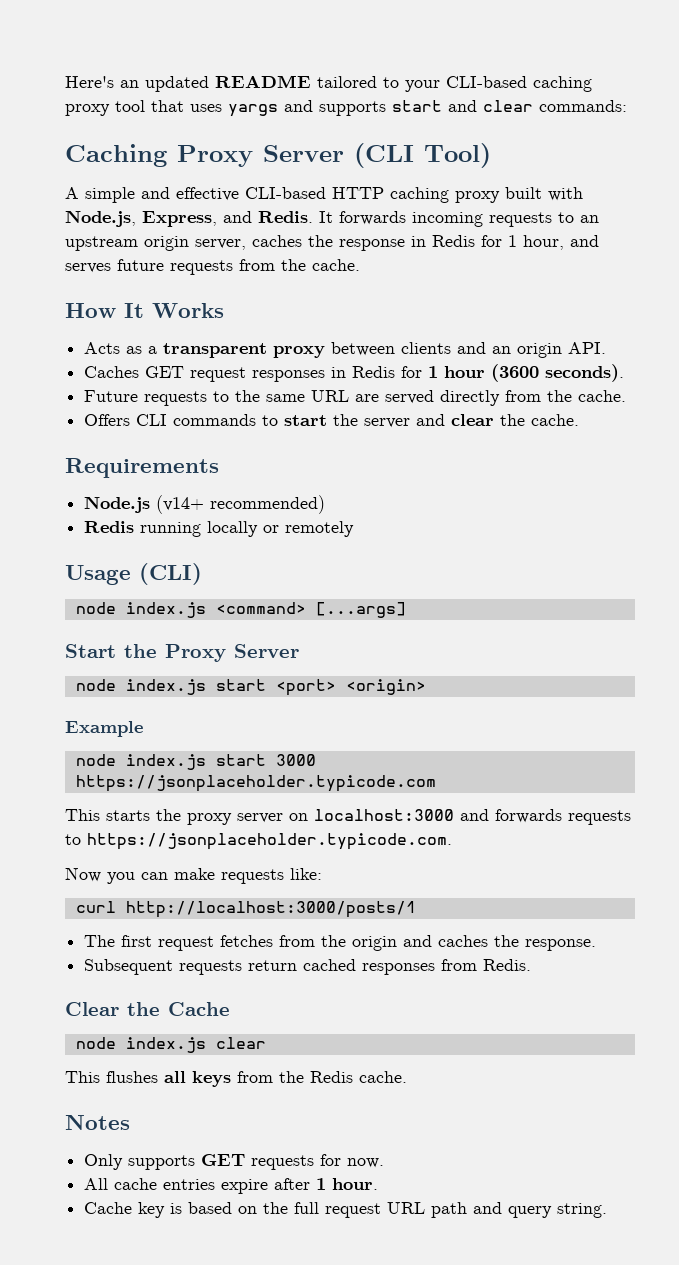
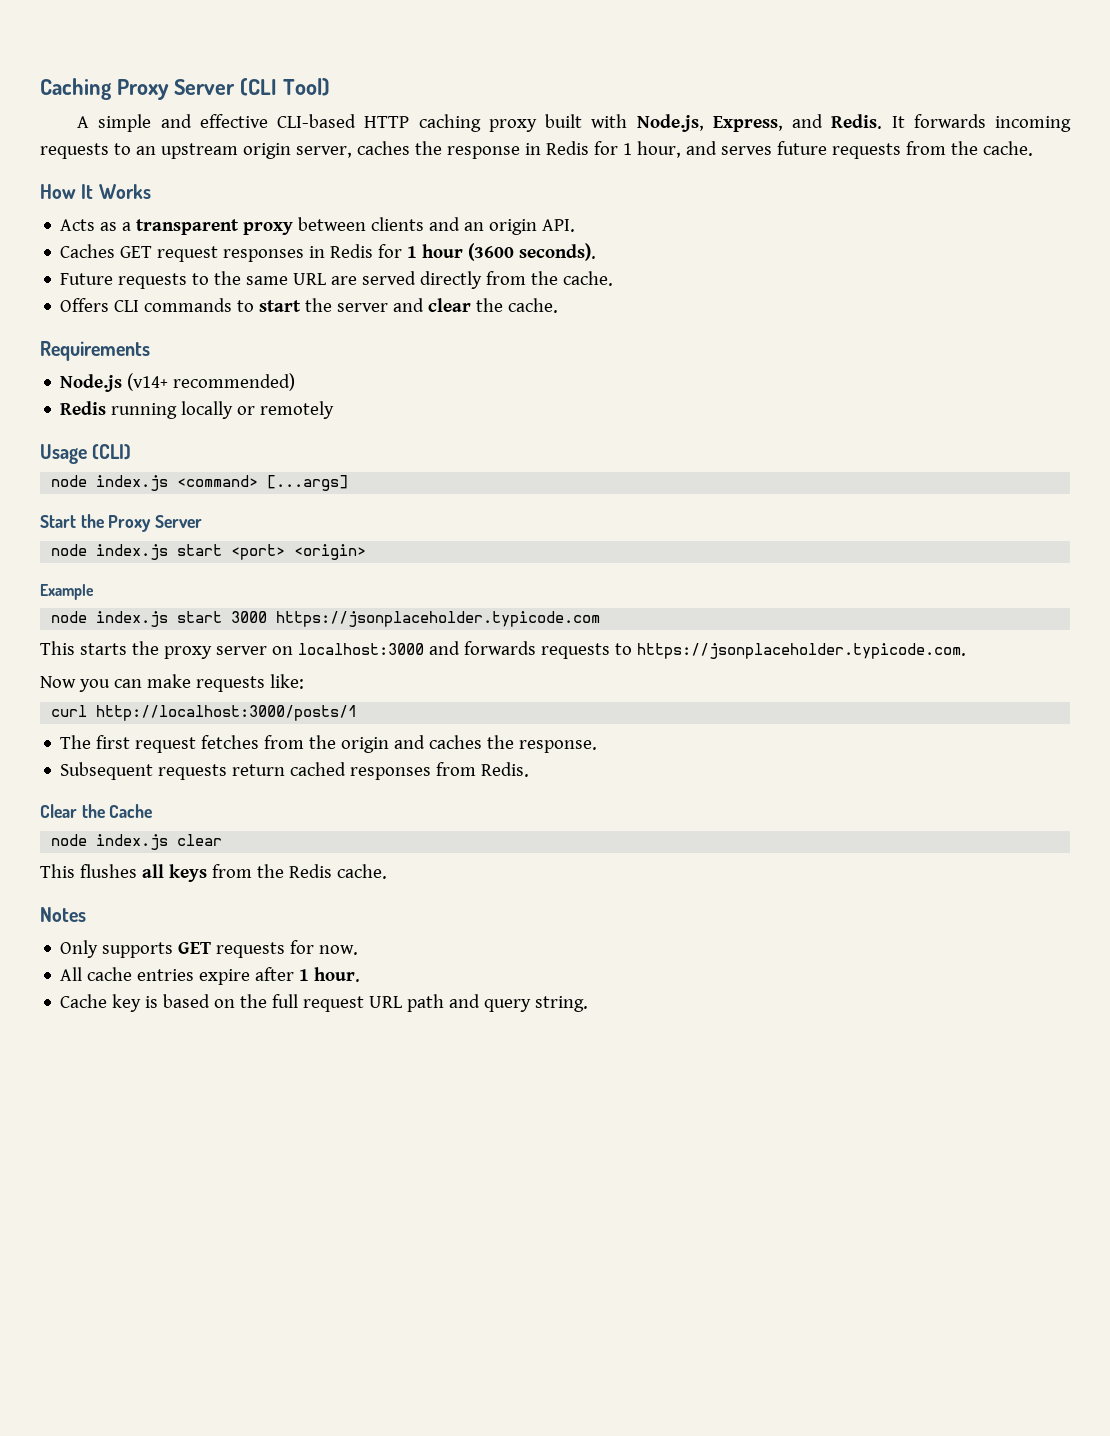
- Here's an updated README tailored to your CLI-based caching proxy tool that uses yargs and supports start and clear commands:

